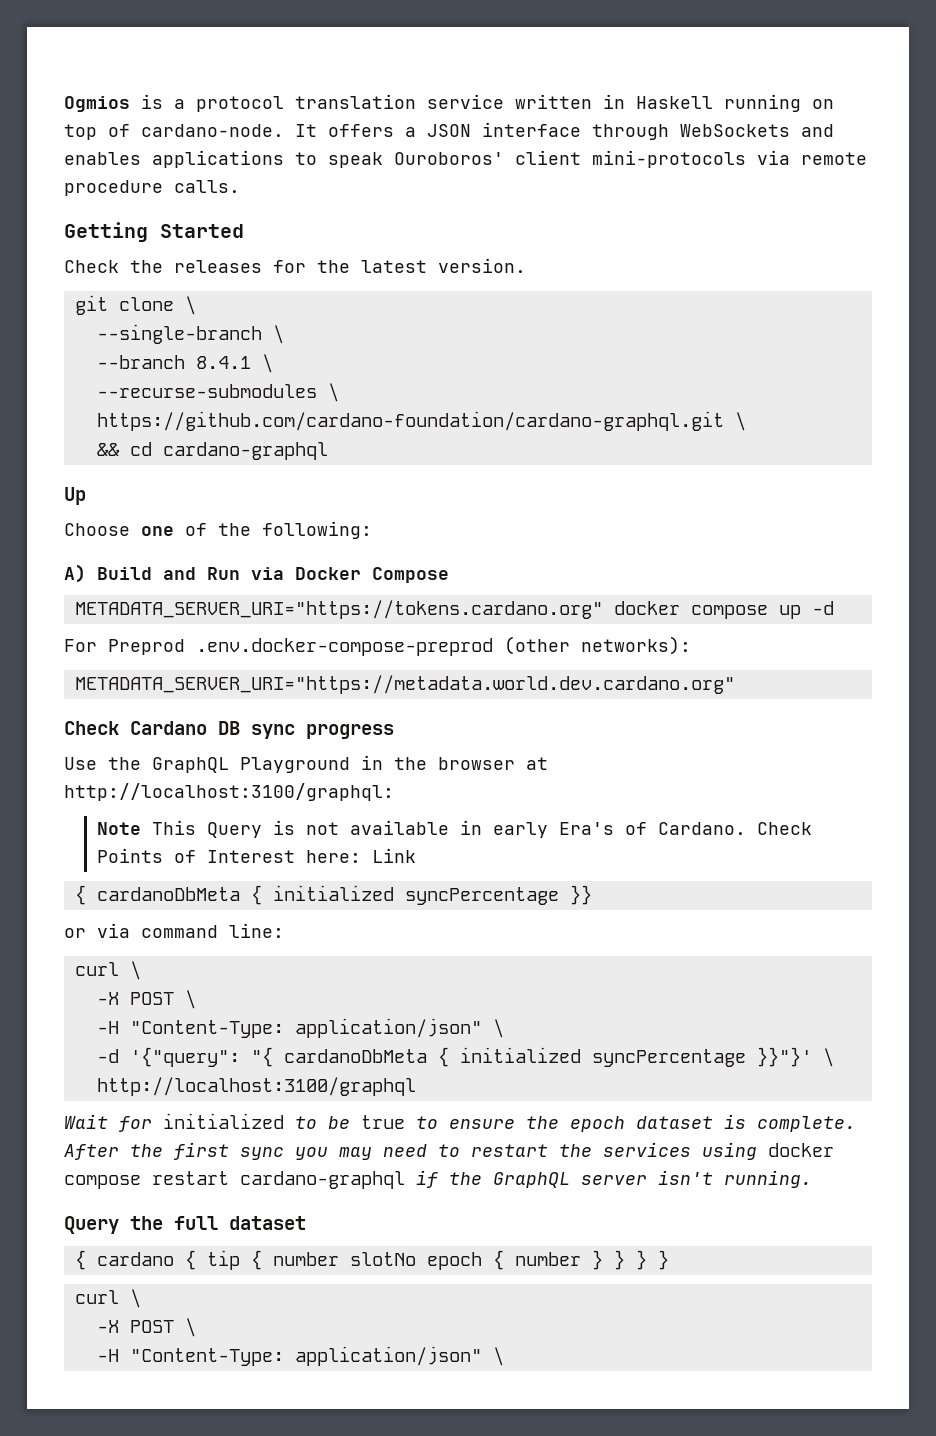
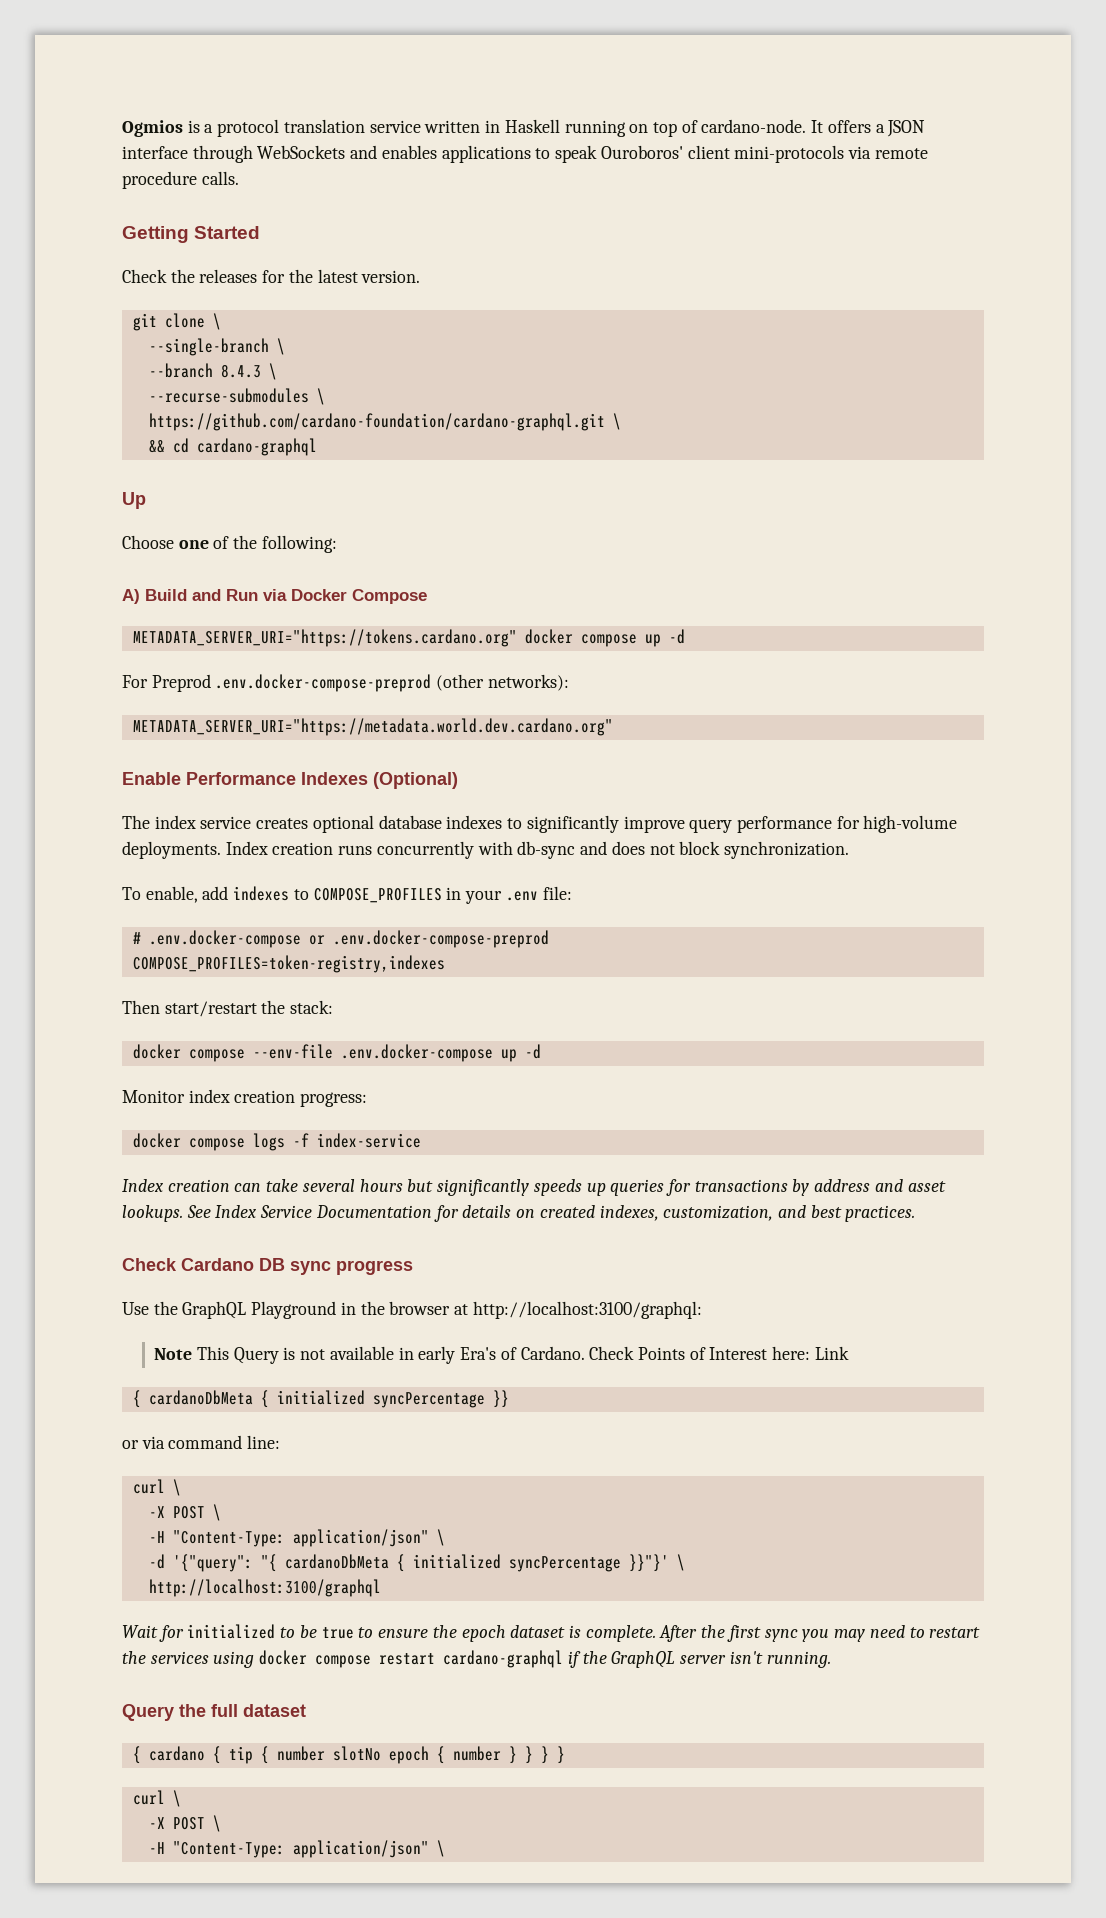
- --branch 8.4.1 \
+ --branch 8.4.3 \
+ Enable Performance Indexes (Optional)
+ The index service creates optional database indexes to significantly improve query performance for high-volume deployments. Index creation runs concurrently with db-sync and does not block synchronization.
+ To enable, add indexes to COMPOSE_PROFILES in your .env file:
+ # .env.docker-compose or .env.docker-compose-preprod
+ COMPOSE_PROFILES=token-registry,indexes
+ Then start/restart the stack:
+ docker compose --env-file .env.docker-compose up -d
+ Monitor index creation progress:
+ docker compose logs -f index-service
+ Index creation can take several hours but significantly speeds up queries for transactions by address and asset lookups. See Index Service Documentation for details on created indexes, customization, and best practices.

